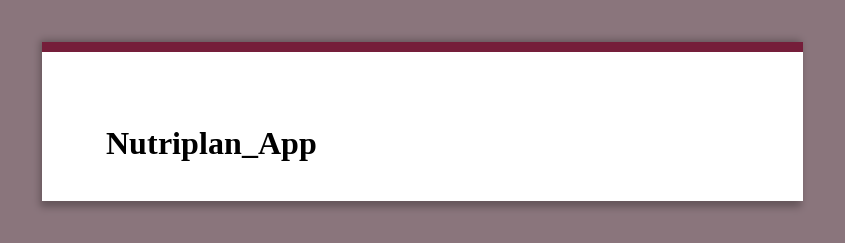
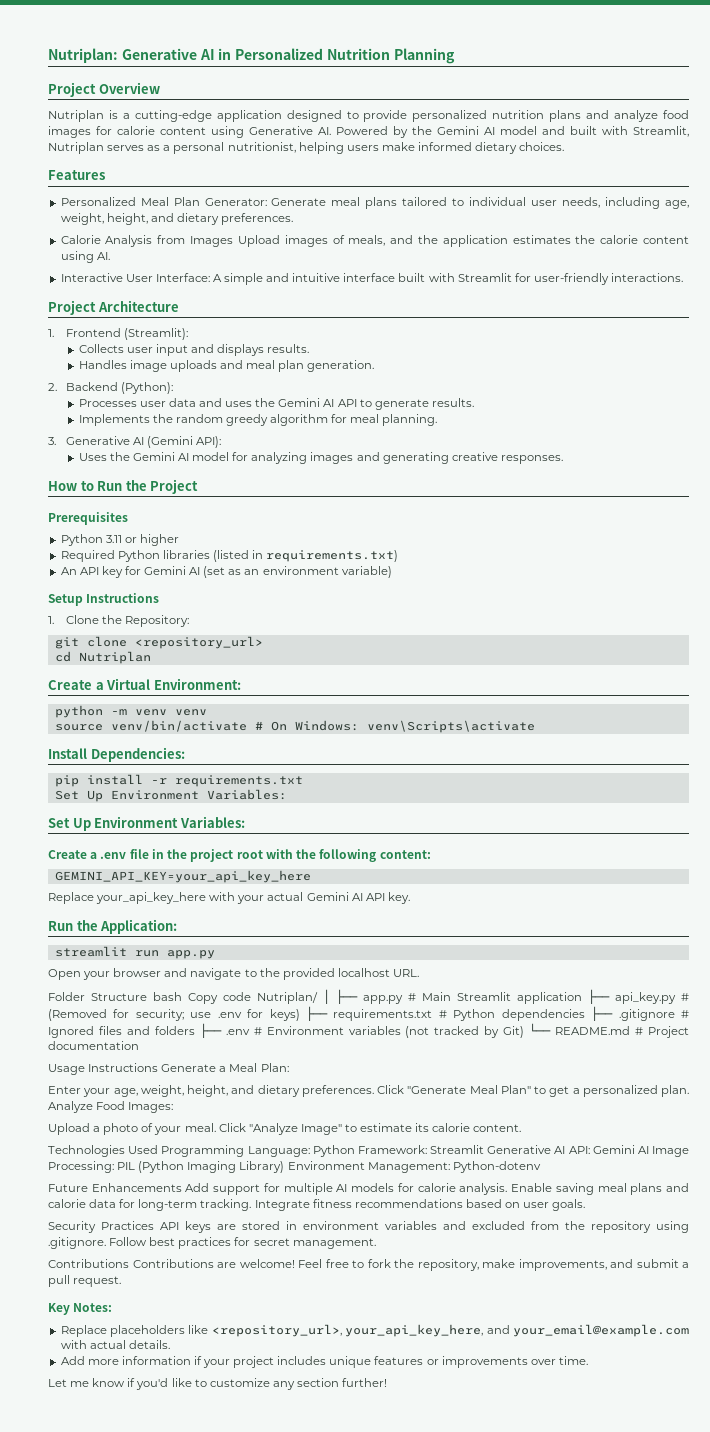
- Nutriplan_App
+ Nutriplan: Generative AI in Personalized Nutrition Planning
+ Project Overview
+ Nutriplan is a cutting-edge application designed to provide personalized nutrition plans and analyze food images for calorie content using Generative AI. Powered by the Gemini AI model and built with Streamlit, Nutriplan serves as a personal nutritionist, helping users make informed dietary choices.
+ Features
+ Personalized Meal Plan Generator: Generate meal plans tailored to individual user needs, including age, weight, height, and dietary preferences.
+ Calorie Analysis from Images Upload images of meals, and the application estimates the calorie content using AI.
+ Interactive User Interface: A simple and intuitive interface built with Streamlit for user-friendly interactions.
+ Project Architecture
+ 1. Frontend (Streamlit):
+ Collects user input and displays results.
+ Handles image uploads and meal plan generation.
+ 2. Backend (Python):
+ Processes user data and uses the Gemini AI API to generate results.
+ Implements the random greedy algorithm for meal planning.
+ 3. Generative AI (Gemini API):
+ Uses the Gemini AI model for analyzing images and generating creative responses.
+ How to Run the Project
+ Prerequisites
+ Python 3.11 or higher
+ Required Python libraries (listed in requirements.txt)
+ An API key for Gemini AI (set as an environment variable)
+ Setup Instructions
+ 1. Clone the Repository:
+ git clone <repository_url>
+ cd Nutriplan
+ Create a Virtual Environment:
+ python -m venv venv
+ source venv/bin/activate # On Windows: venv\Scripts\activate
+ Install Dependencies:
+ pip install -r requirements.txt
+ Set Up Environment Variables:
+ Set Up Environment Variables:
+ Create a .env file in the project root with the following content:
+ GEMINI_API_KEY=your_api_key_here
+ Replace your_api_key_here with your actual Gemini AI API key.
+ Run the Application:
+ streamlit run app.py
+ Open your browser and navigate to the provided localhost URL.
+ Folder Structure bash Copy code Nutriplan/ │ ├── app.py # Main Streamlit application ├── api_key.py # (Removed for security; use .env for keys) ├── requirements.txt # Python dependencies ├── .gitignore # Ignored files and folders ├── .env # Environment variables (not tracked by Git) └── README.md # Project documentation
+ Usage Instructions Generate a Meal Plan:
+ Enter your age, weight, height, and dietary preferences. Click "Generate Meal Plan" to get a personalized plan. Analyze Food Images:
+ Upload a photo of your meal. Click "Analyze Image" to estimate its calorie content.
+ Technologies Used Programming Language: Python Framework: Streamlit Generative AI API: Gemini AI Image Processing: PIL (Python Imaging Library) Environment Management: Python-dotenv
+ Future Enhancements Add support for multiple AI models for calorie analysis. Enable saving meal plans and calorie data for long-term tracking. Integrate fitness recommendations based on user goals.
+ Security Practices API keys are stored in environment variables and excluded from the repository using .gitignore. Follow best practices for secret management.
+ Contributions Contributions are welcome! Feel free to fork the repository, make improvements, and submit a pull request.
+ Key Notes:
+ Replace placeholders like <repository_url>, your_api_key_here, and your_email@example.com with actual details.
+ Add more information if your project includes unique features or improvements over time.
+ Let me know if you'd like to customize any section further!

